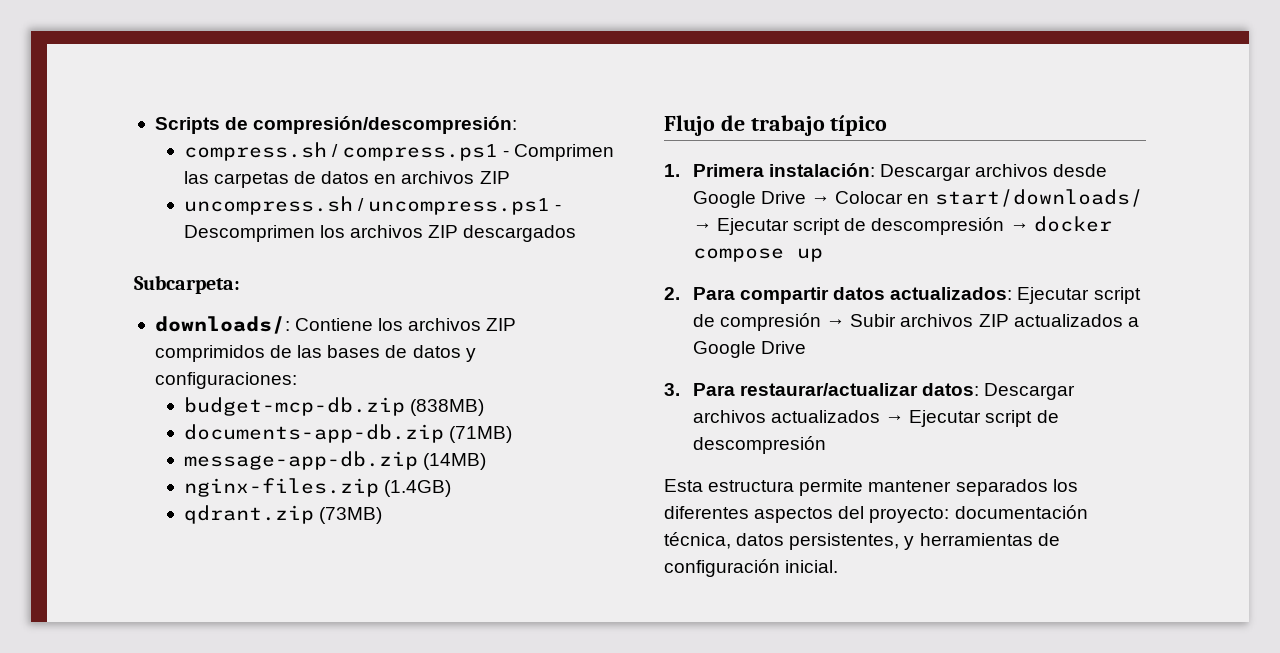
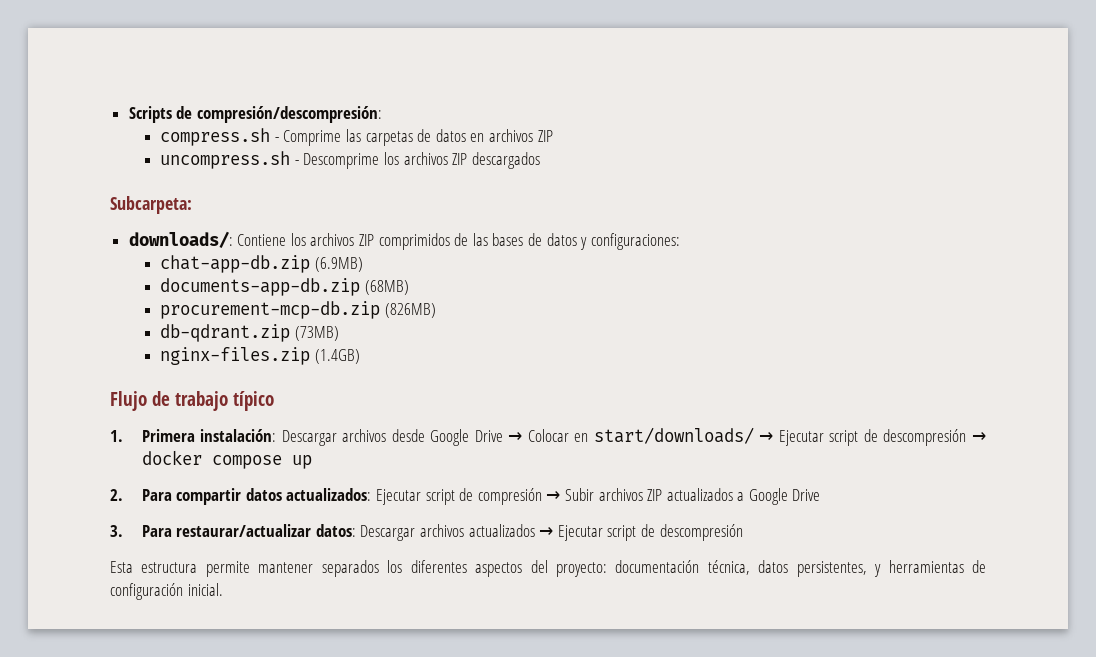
- compress.sh / compress.ps1 - Comprimen las carpetas de datos en archivos ZIP
+ compress.sh - Comprime las carpetas de datos en archivos ZIP
- uncompress.sh / uncompress.ps1 - Descomprimen los archivos ZIP descargados
+ uncompress.sh - Descomprime los archivos ZIP descargados
- budget-mcp-db.zip (838MB)
+ chat-app-db.zip (6.9MB)
- documents-app-db.zip (71MB)
- message-app-db.zip (14MB)
+ documents-app-db.zip (68MB)
+ procurement-mcp-db.zip (826MB)
+ db-qdrant.zip (73MB)
- qdrant.zip (73MB)

